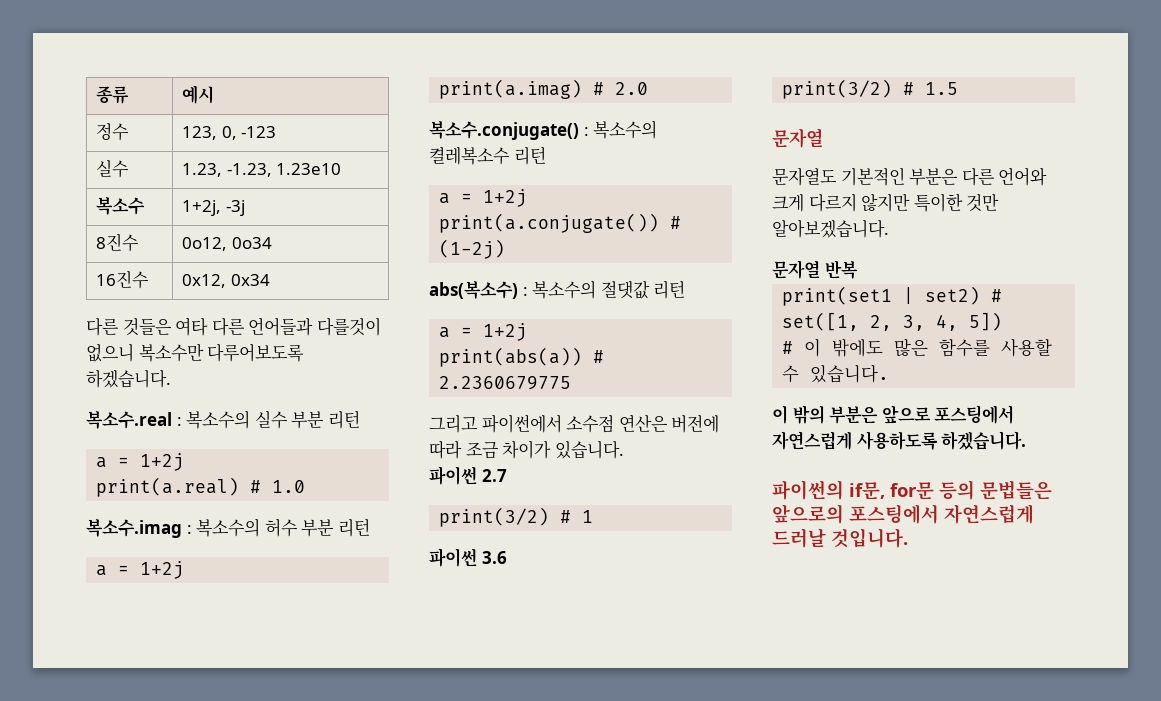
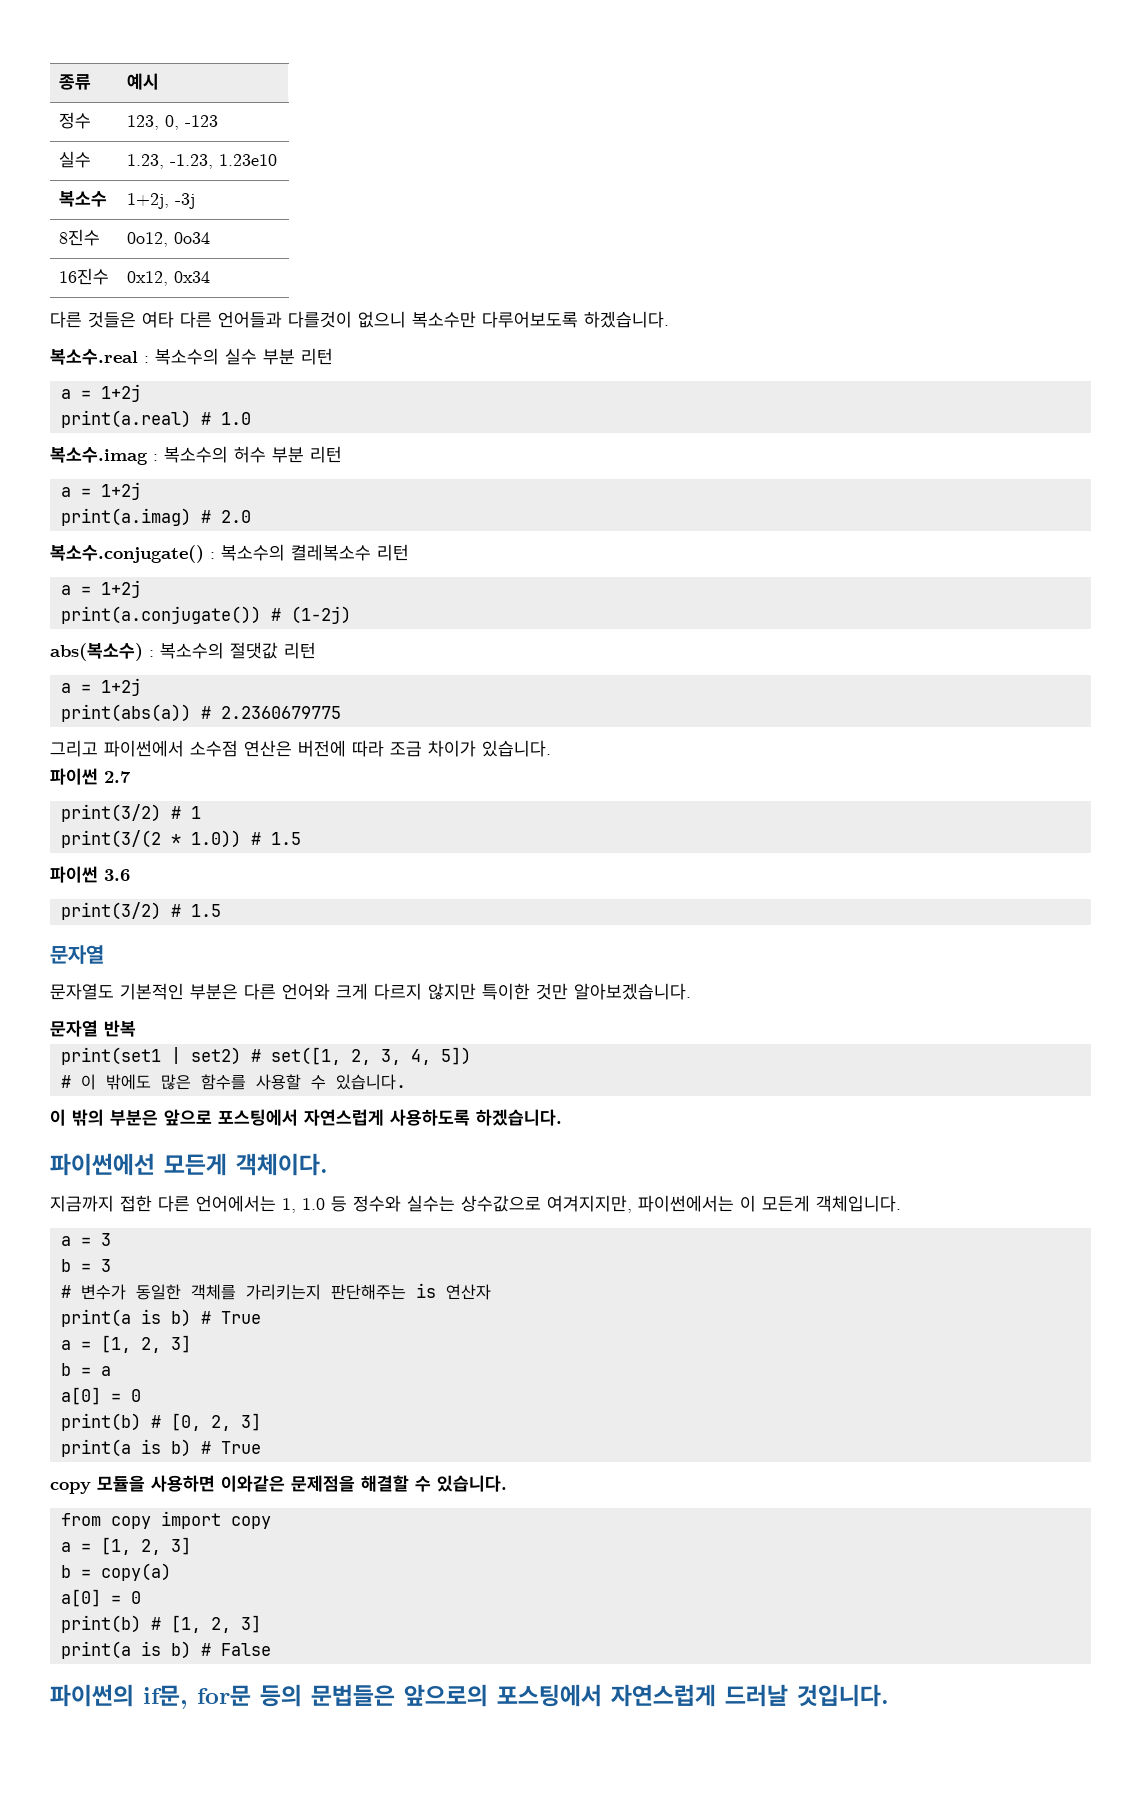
+ print(3/(2 * 1.0)) # 1.5
+ 파이썬에선 모든게 객체이다.
+ 지금까지 접한 다른 언어에서는 1, 1.0 등 정수와 실수는 상수값으로 여겨지지만, 파이썬에서는 이 모든게 객체입니다.
+ a = 3
+ b = 3
+ # 변수가 동일한 객체를 가리키는지 판단해주는 is 연산자
+ print(a is b) # True
+ a = [1, 2, 3]
+ b = a
+ a[0] = 0
+ print(b) # [0, 2, 3]
+ print(a is b) # True
+ copy 모듈을 사용하면 이와같은 문제점을 해결할 수 있습니다.
+ from copy import copy
+ a = [1, 2, 3]
+ b = copy(a)
+ a[0] = 0
+ print(b) # [1, 2, 3]
+ print(a is b) # False

